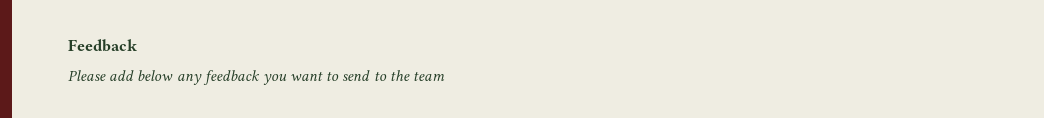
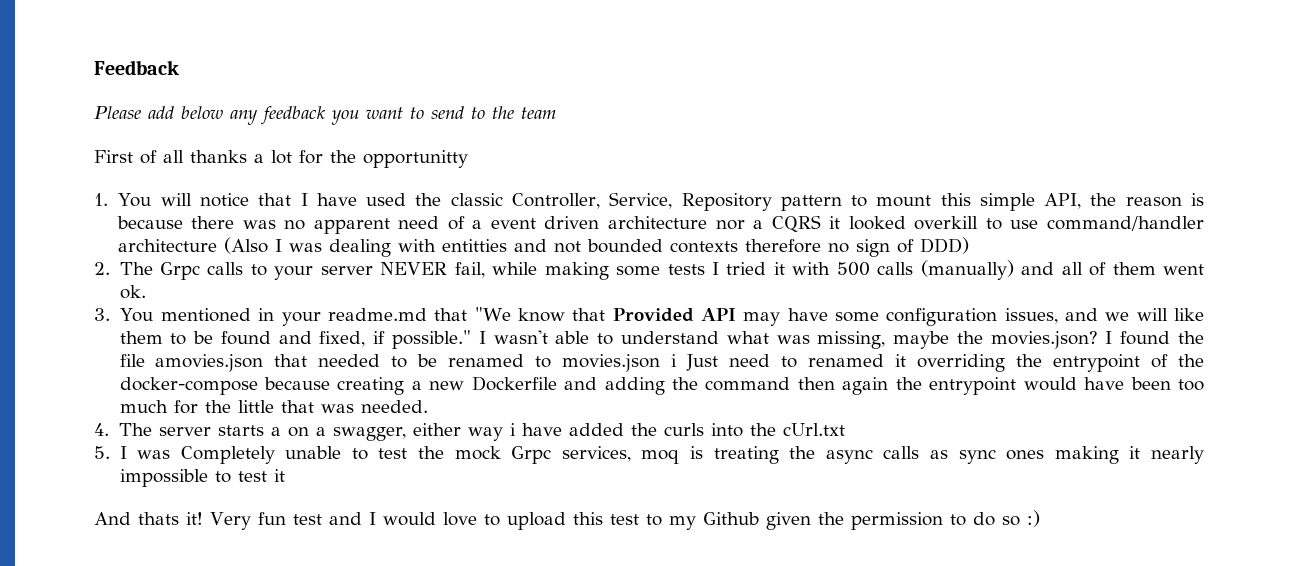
+ First of all thanks a lot for the opportunitty
+ 1. You will notice that I have used the classic Controller, Service, Repository pattern to mount this simple API, the reason is because there was no apparent need of a event driven architecture nor a CQRS it looked overkill to use command/handler architecture (Also I was dealing with entitties and not bounded contexts therefore no sign of DDD)
+ 2. The Grpc calls to your server NEVER fail, while making some tests I tried it with 500 calls (manually) and all of them went ok.
+ 3. You mentioned in your readme.md that "We know that Provided API may have some configuration issues, and we will like them to be found and fixed, if possible." I wasn't able to understand what was missing, maybe the movies.json? I found the file amovies.json that needed to be renamed to movies.json i Just need to renamed it overriding the entrypoint of the docker-compose because creating a new Dockerfile and adding the command then again the entrypoint would have been too much for the little that was needed.
+ 4. The server starts a on a swagger, either way i have added the curls into the cUrl.txt
+ 5. I was Completely unable to test the mock Grpc services, moq is treating the async calls as sync ones making it nearly impossible to test it
+ And thats it! Very fun test and I would love to upload this test to my Github given the permission to do so :)

